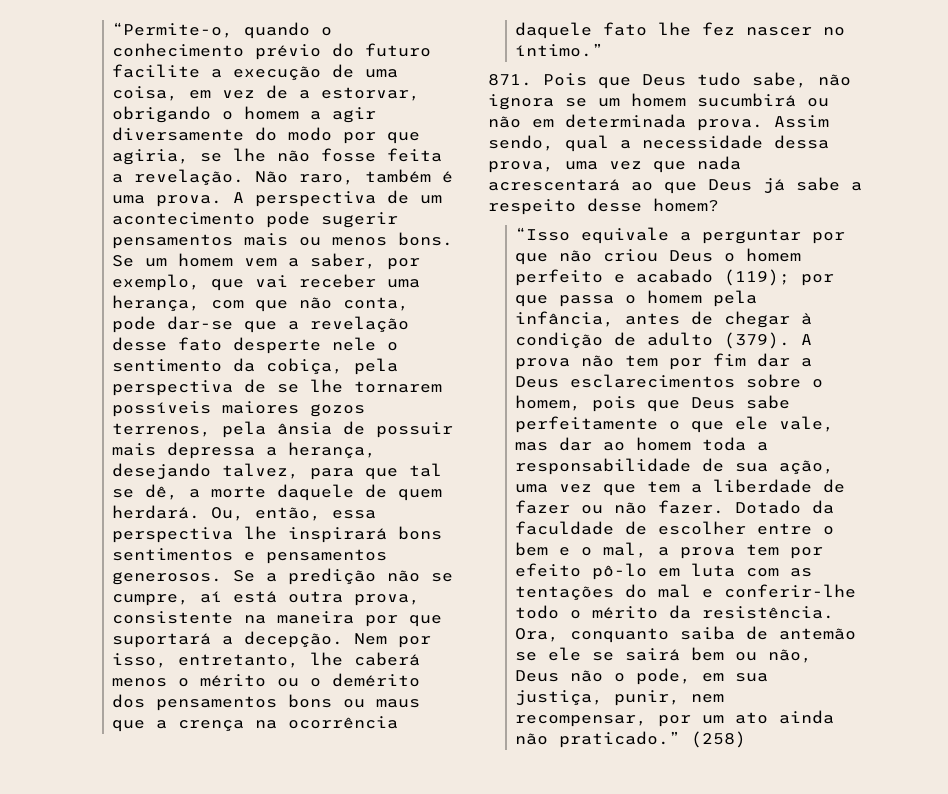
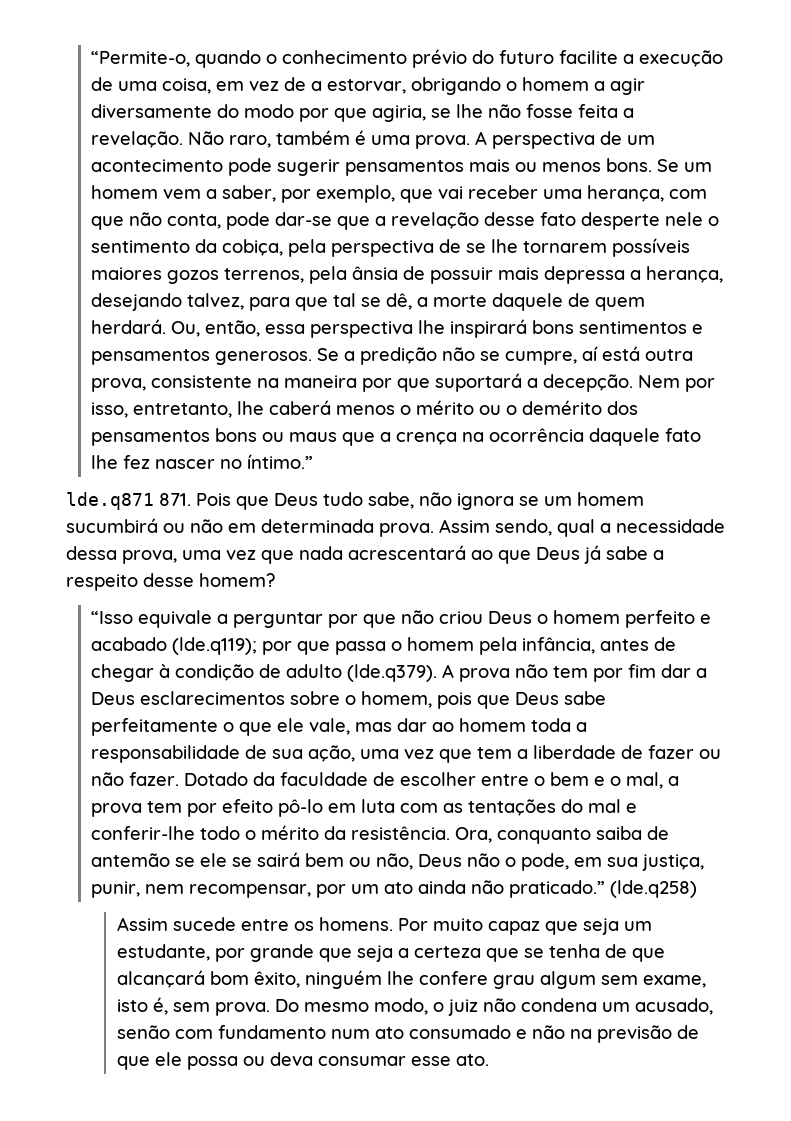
- 871. Pois que Deus tudo sabe, não ignora se um homem sucumbirá ou não em determinada prova.
+ lde.q871 871. Pois que Deus tudo sabe, não ignora se um homem sucumbirá ou não em determinada prova.
- “Isso equivale a perguntar por que não criou Deus o homem perfeito e acabado (119);
+ “Isso equivale a perguntar por que não criou Deus o homem perfeito e acabado (lde.q119);
- por que passa o homem pela infância, antes de chegar à condição de adulto (379). A prova não tem por fim dar a Deus esclarecimentos sobre o homem, pois que Deus sabe perfeitamente o que ele vale, mas dar ao homem toda a responsabilidade de sua ação, uma vez que tem a liberdade de fazer ou não fazer.
+ por que passa o homem pela infância, antes de chegar à condição de adulto (lde.q379). A prova não tem por fim dar a Deus esclarecimentos sobre o homem, pois que Deus sabe perfeitamente o que ele vale, mas dar ao homem toda a responsabilidade de sua ação, uma vez que tem a liberdade de fazer ou não fazer.
- (258)
+ (lde.q258)
+ Assim sucede entre os homens. Por muito capaz que seja um estudante, por grande que seja a certeza que se tenha de que alcançará bom êxito, ninguém lhe confere grau algum sem exame, isto é, sem prova. Do mesmo modo, o juiz não condena um acusado, senão com fundamento num ato consumado e não na previsão de que ele possa ou deva consumar esse ato.

